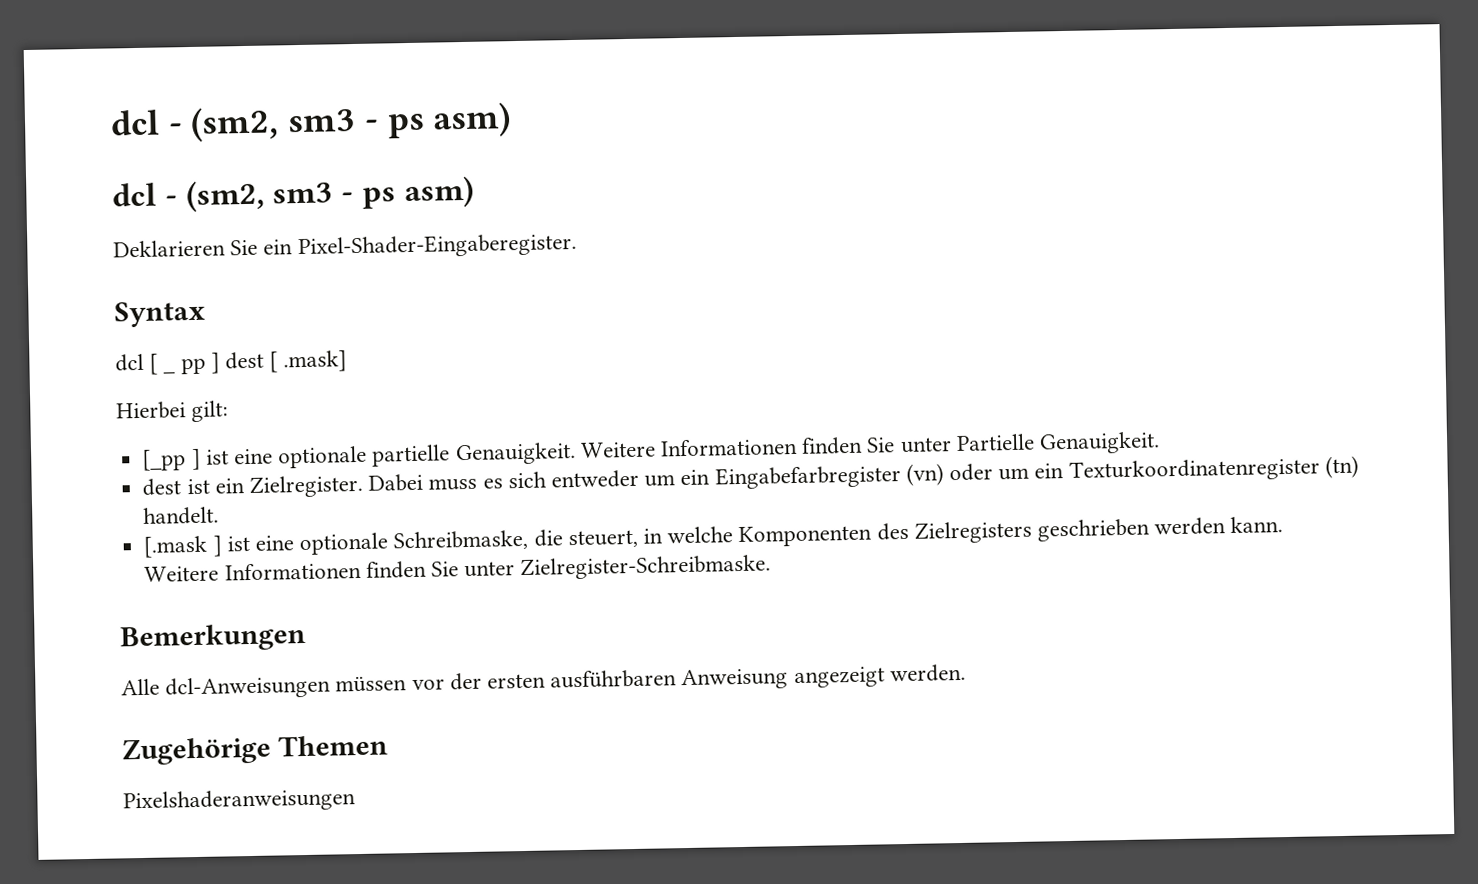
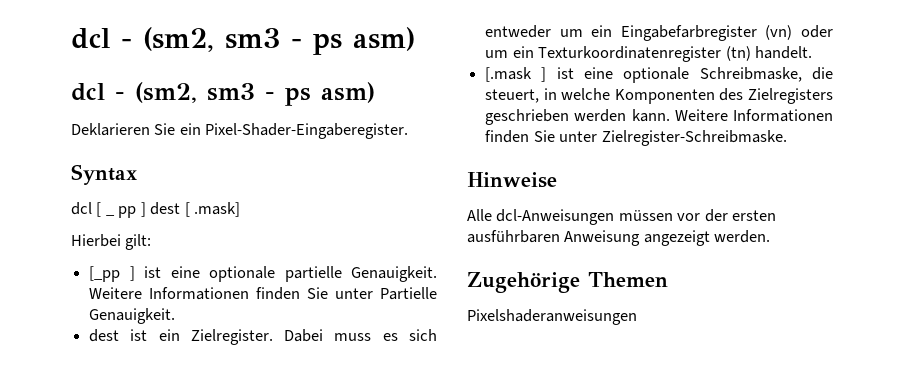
- Bemerkungen
+ Hinweise

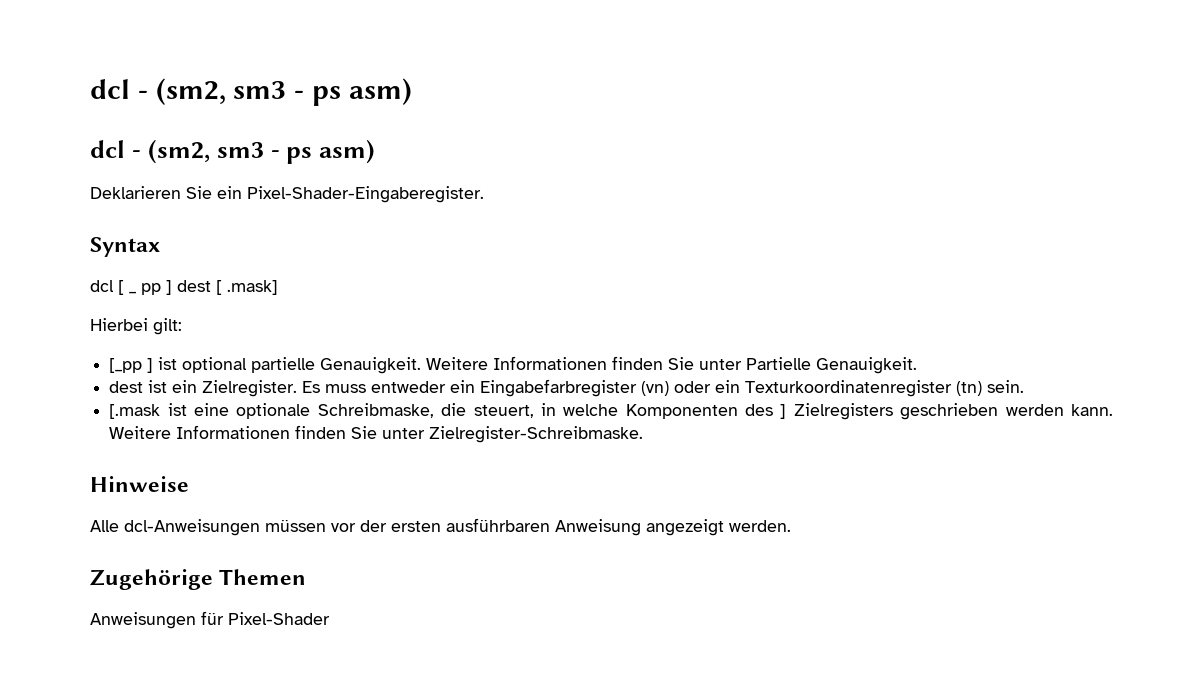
- [_pp ] ist eine optionale partielle Genauigkeit.
+ [_pp ] ist optional partielle Genauigkeit.
- Dabei muss es sich entweder um ein Eingabefarbregister (vn) oder um ein Texturkoordinatenregister (tn) handelt.
+ Es muss entweder ein Eingabefarbregister (vn) oder ein Texturkoordinatenregister (tn) sein.
- [.mask ] ist eine optionale Schreibmaske, die steuert, in welche Komponenten des Zielregisters geschrieben werden kann.
+ [.mask ist eine optionale Schreibmaske, die steuert, in welche Komponenten des ] Zielregisters geschrieben werden kann.
- Pixelshaderanweisungen
+ Anweisungen für Pixel-Shader

